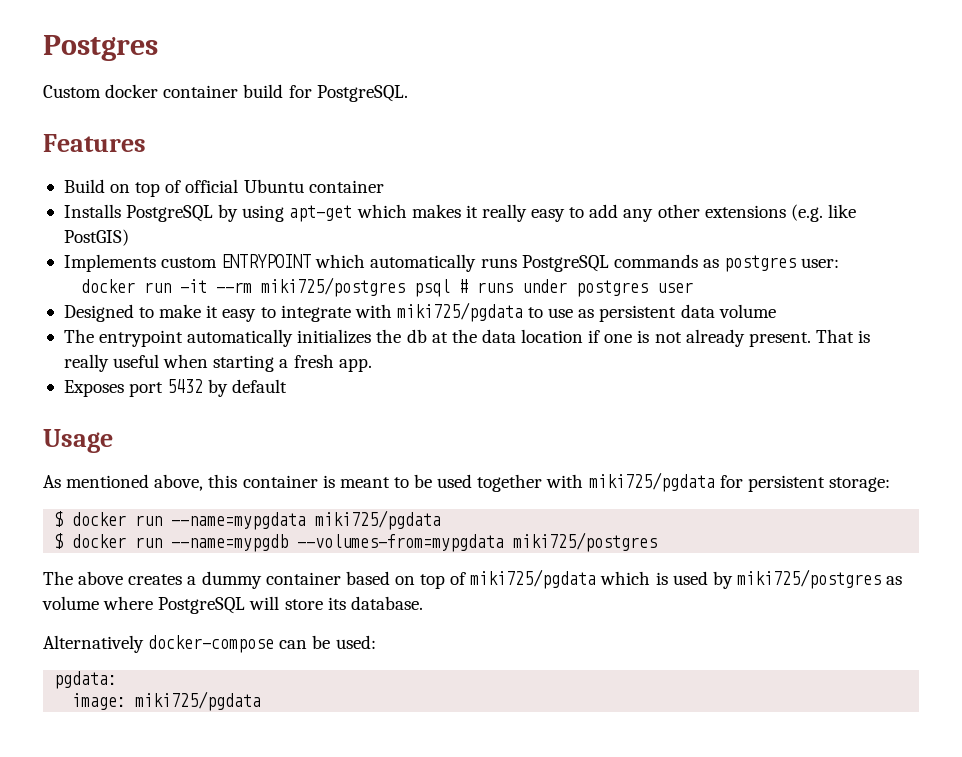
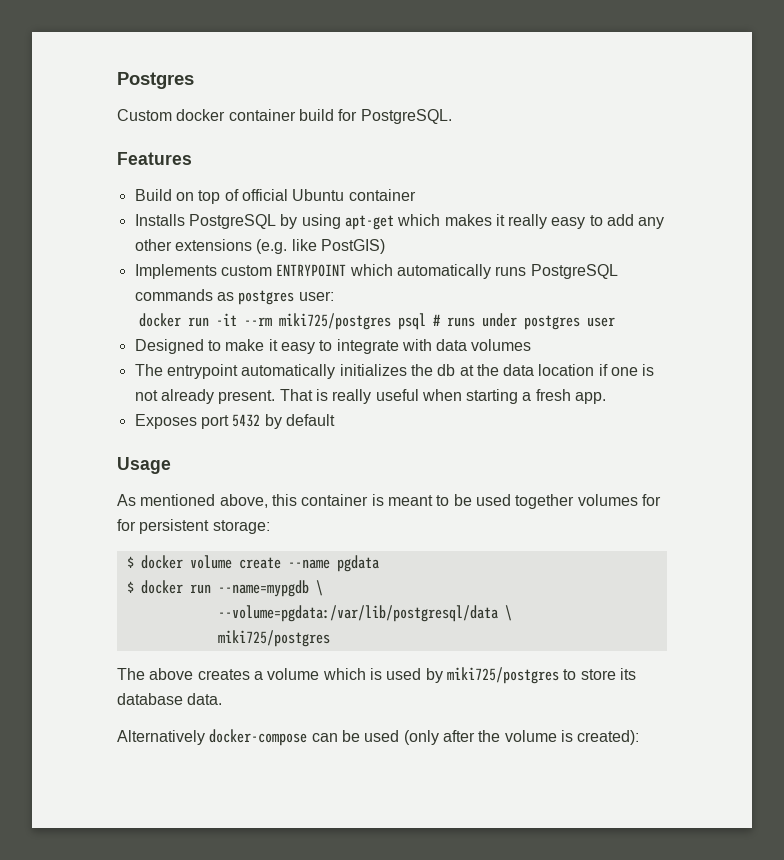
- Designed to make it easy to integrate with miki725/pgdata to use as persistent data volume
+ Designed to make it easy to integrate with data volumes
- As mentioned above, this container is meant to be used together with miki725/pgdata for persistent storage:
+ As mentioned above, this container is meant to be used together volumes for for persistent storage:
- $ docker run --name=mypgdata miki725/pgdata
+ $ docker volume create --name pgdata
- $ docker run --name=mypgdb --volumes-from=mypgdata miki725/postgres
+ $ docker run --name=mypgdb \
+ --volume=pgdata:/var/lib/postgresql/data \
+ miki725/postgres
- The above creates a dummy container based on top of miki725/pgdata which is used by miki725/postgres as volume where PostgreSQL will store its database.
- Alternatively docker-compose can be used:
- pgdata:
- image: miki725/pgdata
+ The above creates a volume which is used by miki725/postgres to store its database data.
+ Alternatively docker-compose can be used (only after the volume is created):

